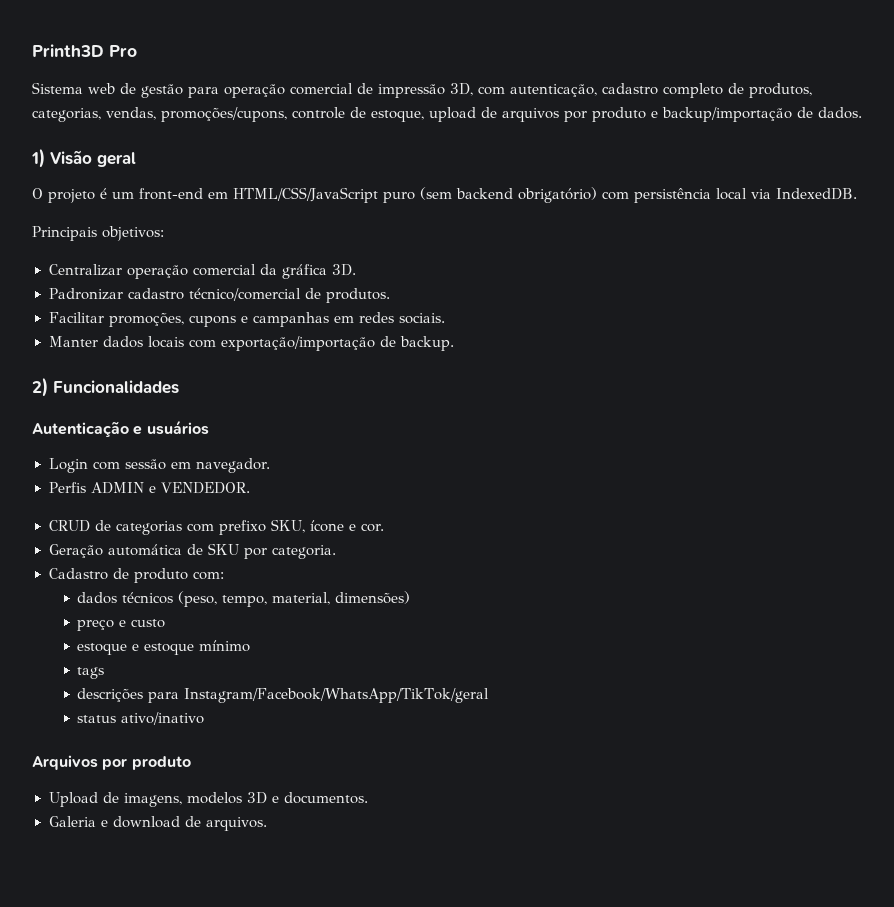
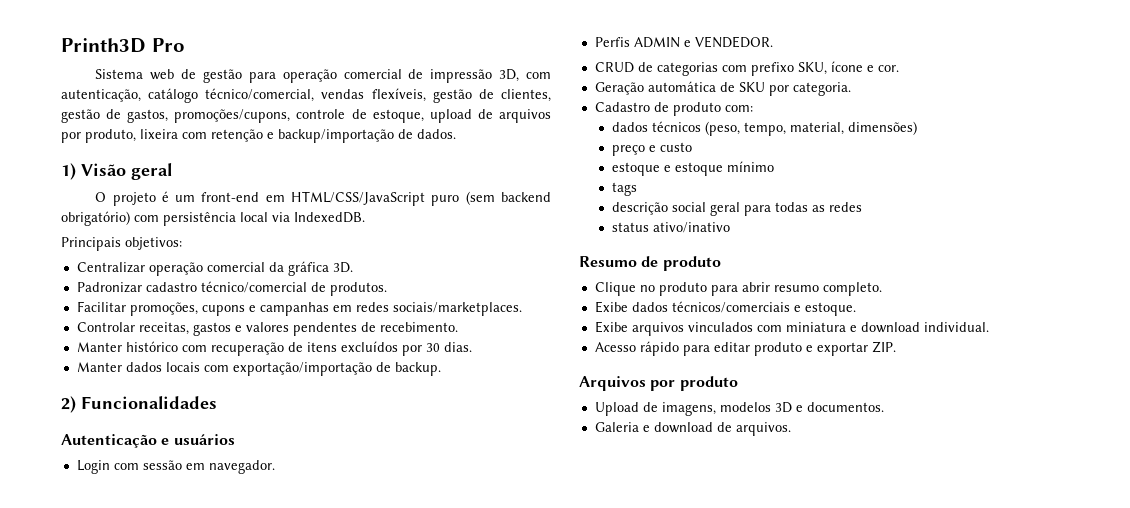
- Sistema web de gestão para operação comercial de impressão 3D, com autenticação, cadastro completo de produtos, categorias, vendas, promoções/cupons, controle de estoque, upload de arquivos por produto e backup/importação de dados.
+ Sistema web de gestão para operação comercial de impressão 3D, com autenticação, catálogo técnico/comercial, vendas flexíveis, gestão de clientes, gestão de gastos, promoções/cupons, controle de estoque, upload de arquivos por produto, lixeira com retenção e backup/importação de dados.
- Facilitar promoções, cupons e campanhas em redes sociais.
+ Facilitar promoções, cupons e campanhas em redes sociais/marketplaces.
+ Controlar receitas, gastos e valores pendentes de recebimento.
+ Manter histórico com recuperação de itens excluídos por 30 dias.
- descrições para Instagram/Facebook/WhatsApp/TikTok/geral
+ descrição social geral para todas as redes
  status ativo/inativo
+ Resumo de produto
+ Clique no produto para abrir resumo completo.
+ Exibe dados técnicos/comerciais e estoque.
+ Exibe arquivos vinculados com miniatura e download individual.
+ Acesso rápido para editar produto e exportar ZIP.

